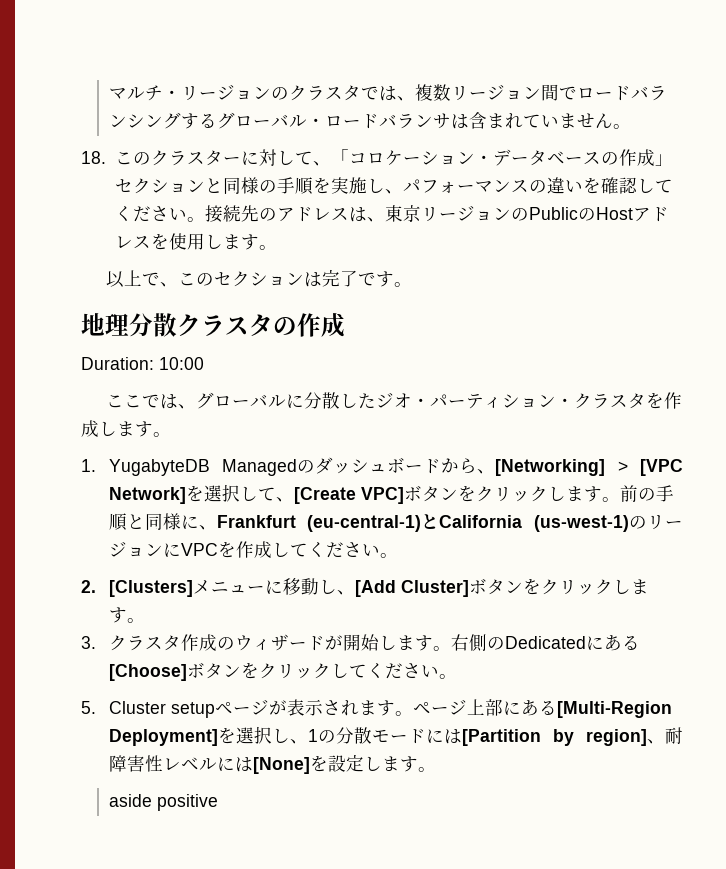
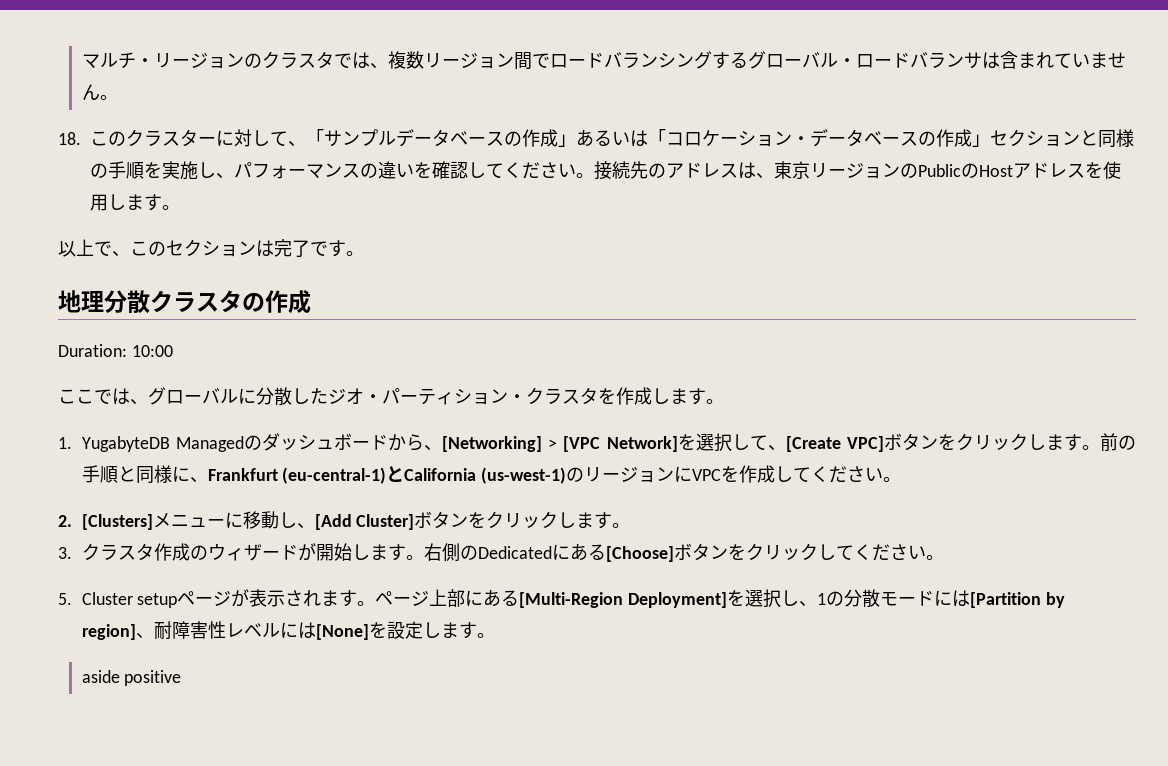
- 18.このクラスターに対して、「コロケーション・データベースの作成」セクションと同様の手順を実施し、パフォーマンスの違いを確認してください。
+ 18.このクラスターに対して、「サンプルデータベースの作成」あるいは「コロケーション・データベースの作成」セクションと同様の手順を実施し、パフォーマンスの違いを確認してください。

